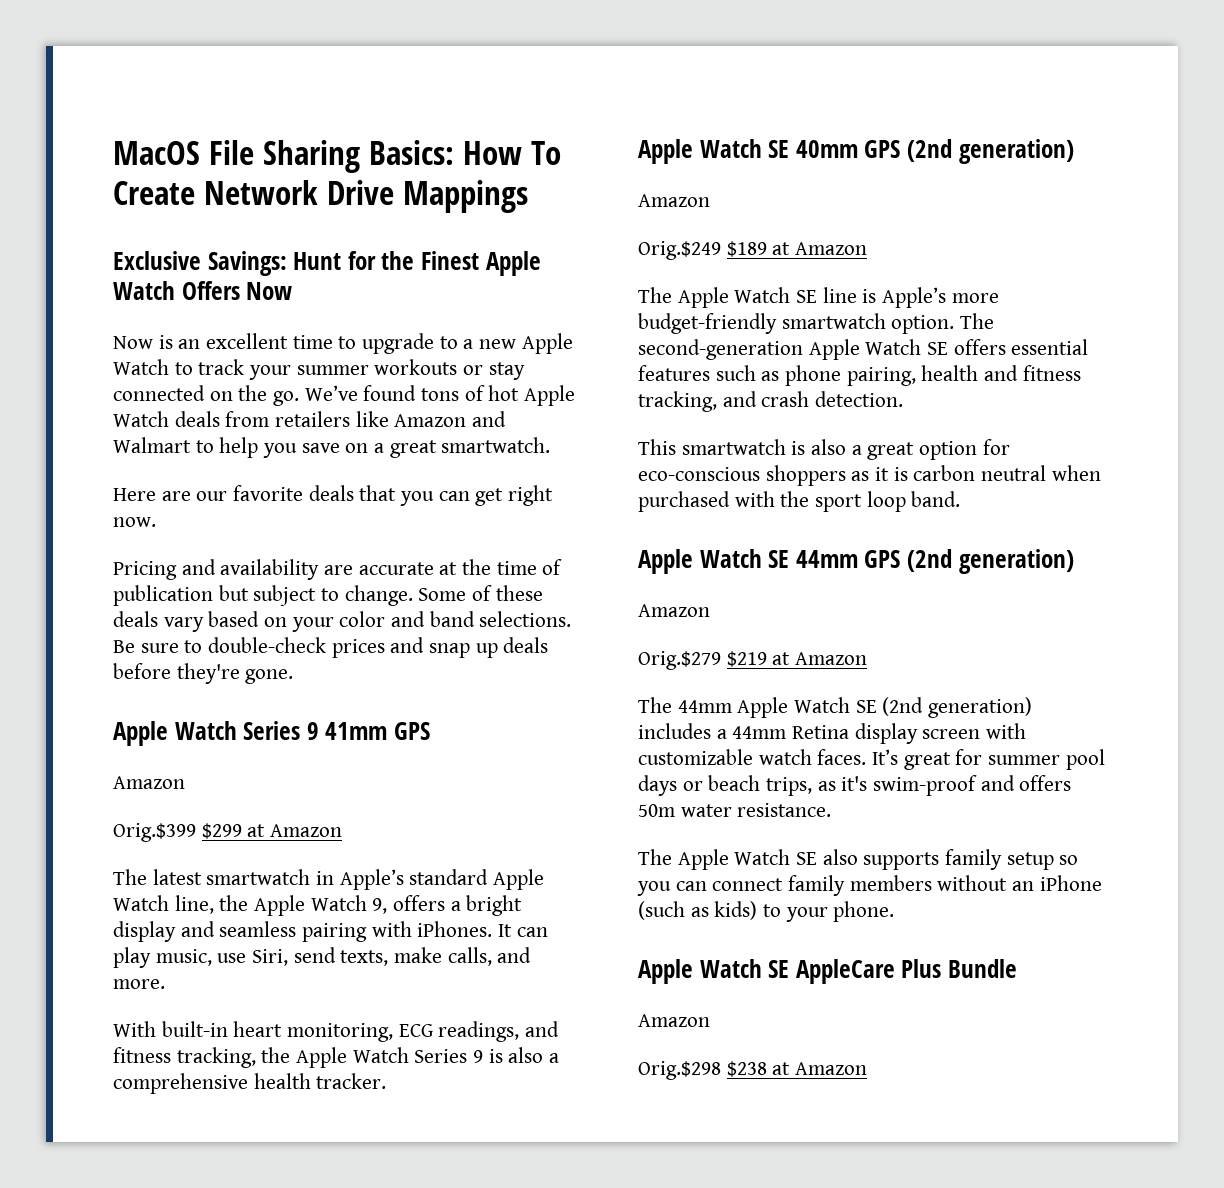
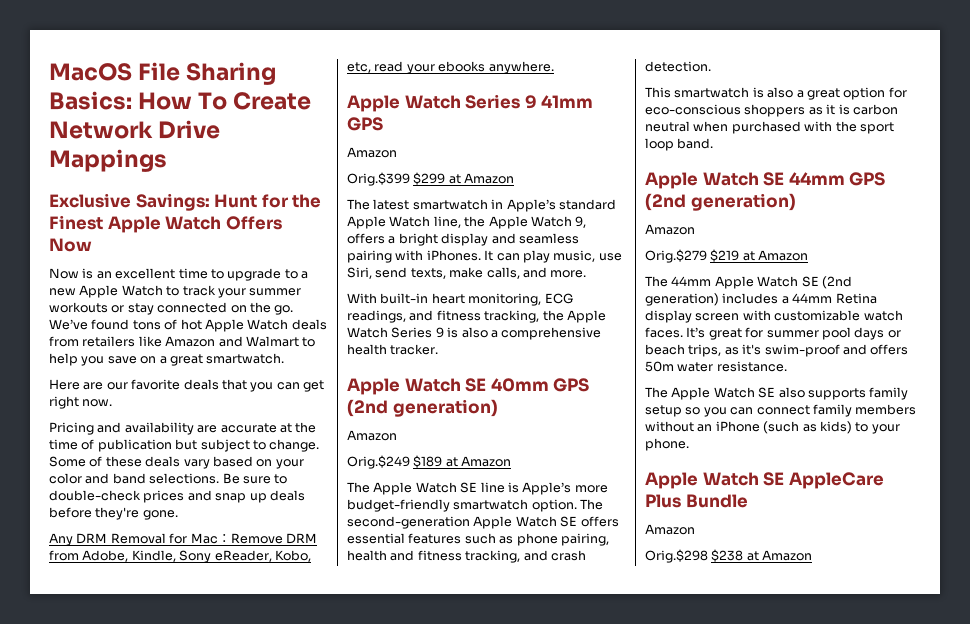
+ Any DRM Removal for Mac：Remove DRM from Adobe, Kindle, Sony eReader, Kobo, etc, read your ebooks anywhere.

